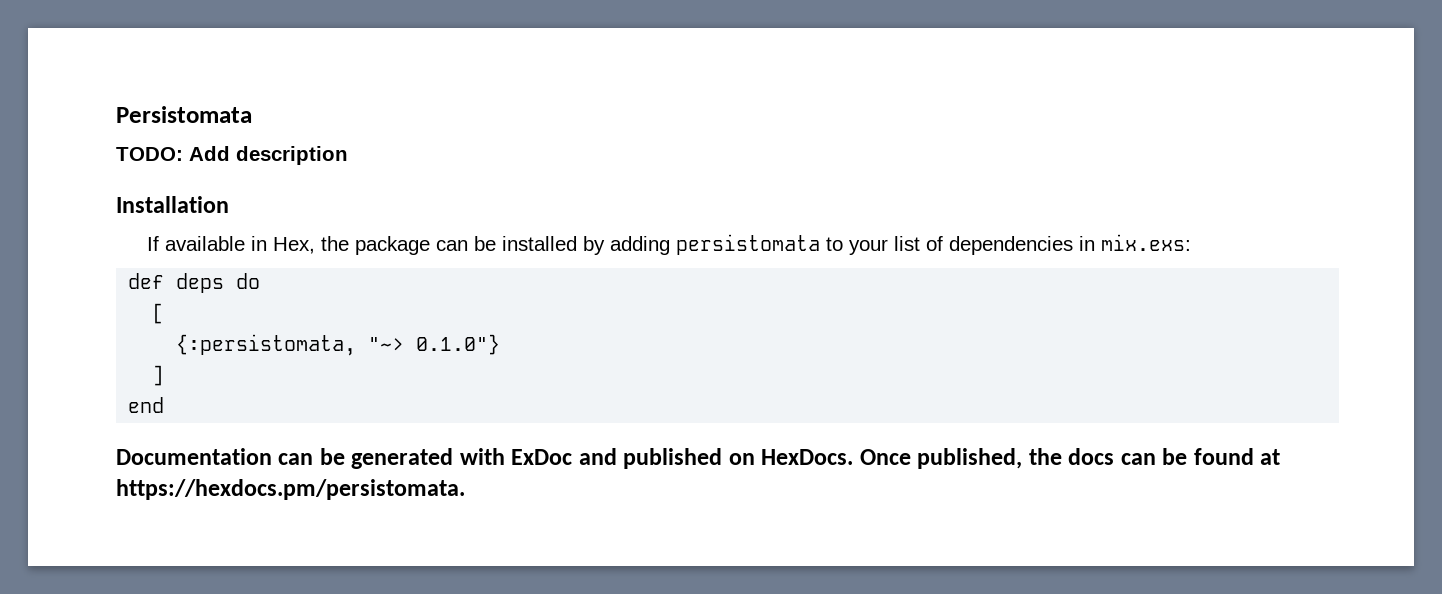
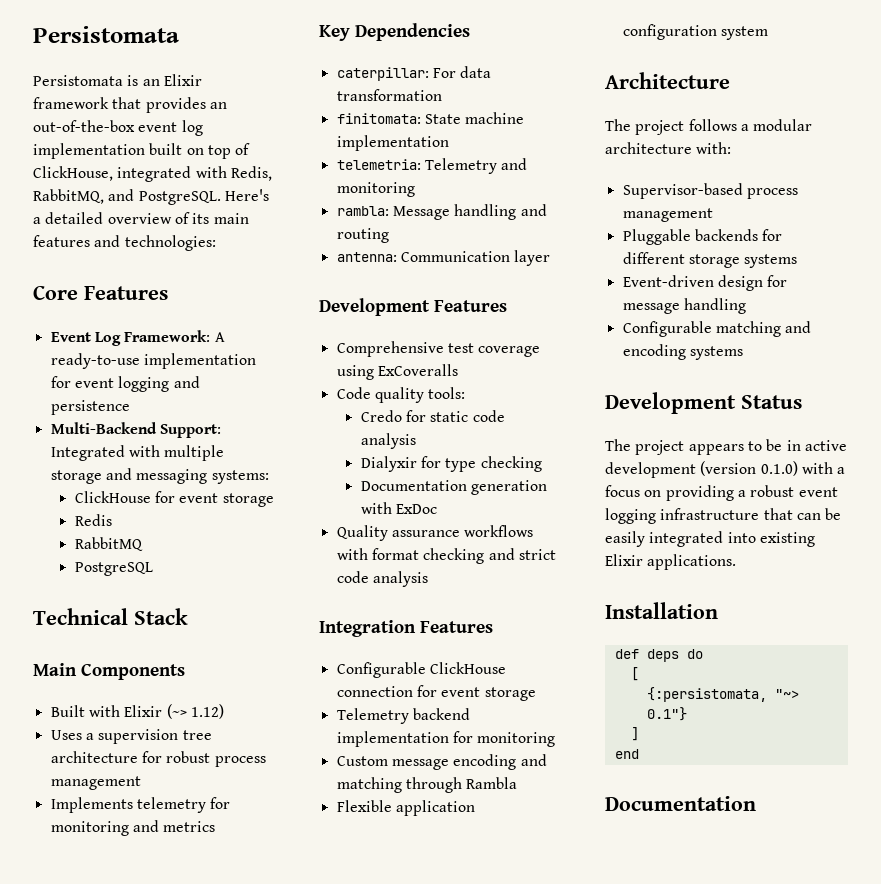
- TODO: Add description
+ Persistomata is an Elixir framework that provides an out-of-the-box event log implementation built on top of ClickHouse, integrated with Redis, RabbitMQ, and PostgreSQL. Here's a detailed overview of its main features and technologies:
+ Core Features
+ Event Log Framework: A ready-to-use implementation for event logging and persistence
+ Multi-Backend Support: Integrated with multiple storage and messaging systems:
+ ClickHouse for event storage
+ Redis
+ RabbitMQ
+ PostgreSQL
+ Technical Stack
+ Main Components
+ Built with Elixir (~> 1.12)
+ Uses a supervision tree architecture for robust process management
+ Implements telemetry for monitoring and metrics
+ Key Dependencies
+ caterpillar: For data transformation
+ finitomata: State machine implementation
+ telemetria: Telemetry and monitoring
+ rambla: Message handling and routing
+ antenna: Communication layer
+ Development Features
+ Comprehensive test coverage using ExCoveralls
+ Code quality tools:
+ Credo for static code analysis
+ Dialyxir for type checking
+ Documentation generation with ExDoc
+ Quality assurance workflows with format checking and strict code analysis
+ Integration Features
+ Configurable ClickHouse connection for event storage
+ Telemetry backend implementation for monitoring
+ Custom message encoding and matching through Rambla
+ Flexible application configuration system
+ Architecture
+ The project follows a modular architecture with:
+ Supervisor-based process management
+ Pluggable backends for different storage systems
+ Event-driven design for message handling
+ Configurable matching and encoding systems
+ Development Status
+ The project appears to be in active development (version 0.1.0) with a focus on providing a robust event logging infrastructure that can be easily integrated into existing Elixir applications.
  Installation
- If available in Hex, the package can be installed by adding persistomata to your list of dependencies in mix.exs:
- {:persistomata, "~> 0.1.0"}
+ {:persistomata, "~> 0.1"}
  end
- Documentation can be generated with ExDoc and published on HexDocs. Once published, the docs can be found at https://hexdocs.pm/persistomata.
+ Documentation

